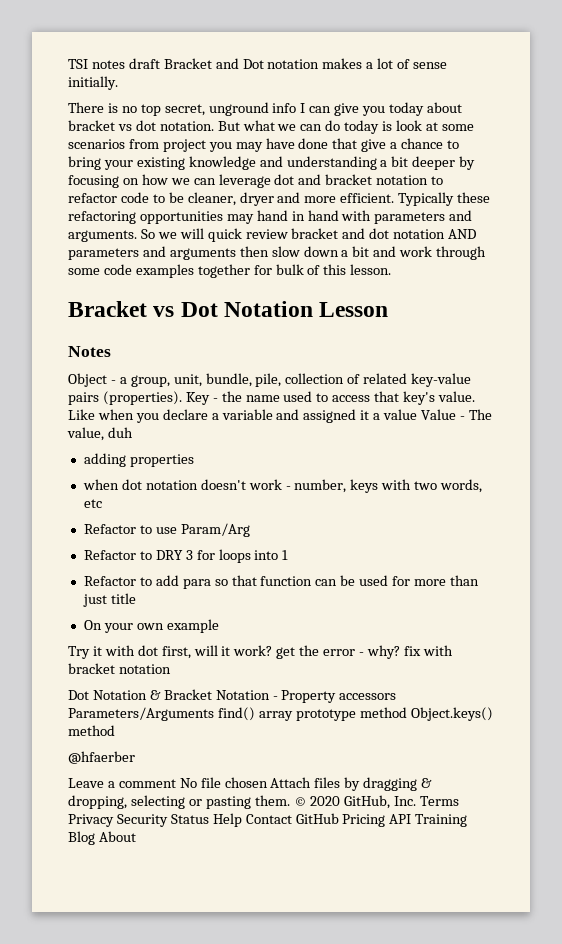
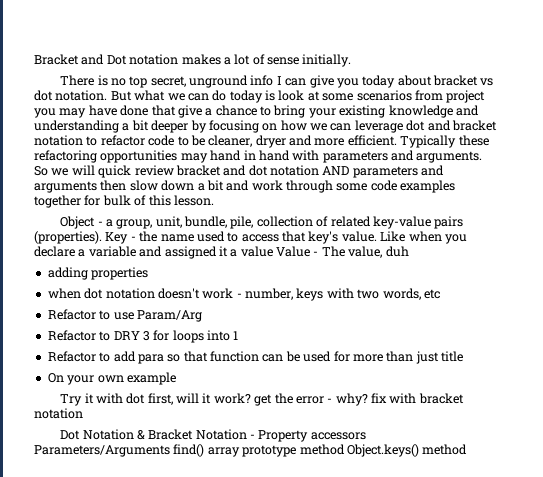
- TSI notes draft Bracket and Dot notation makes a lot of sense initially.
+ Bracket and Dot notation makes a lot of sense initially.
- Bracket vs Dot Notation Lesson
- Notes
- @hfaerber
- Leave a comment No file chosen Attach files by dragging & dropping, selecting or pasting them. © 2020 GitHub, Inc. Terms Privacy Security Status Help Contact GitHub Pricing API Training Blog About

